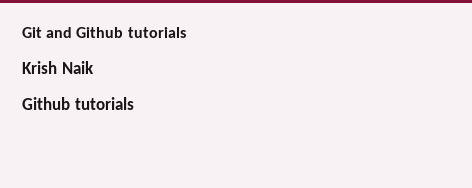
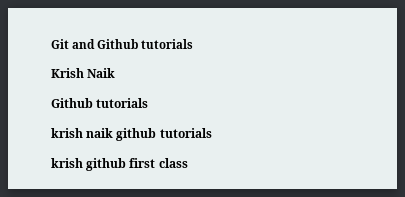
+ krish naik github tutorials
+ krish github first class

